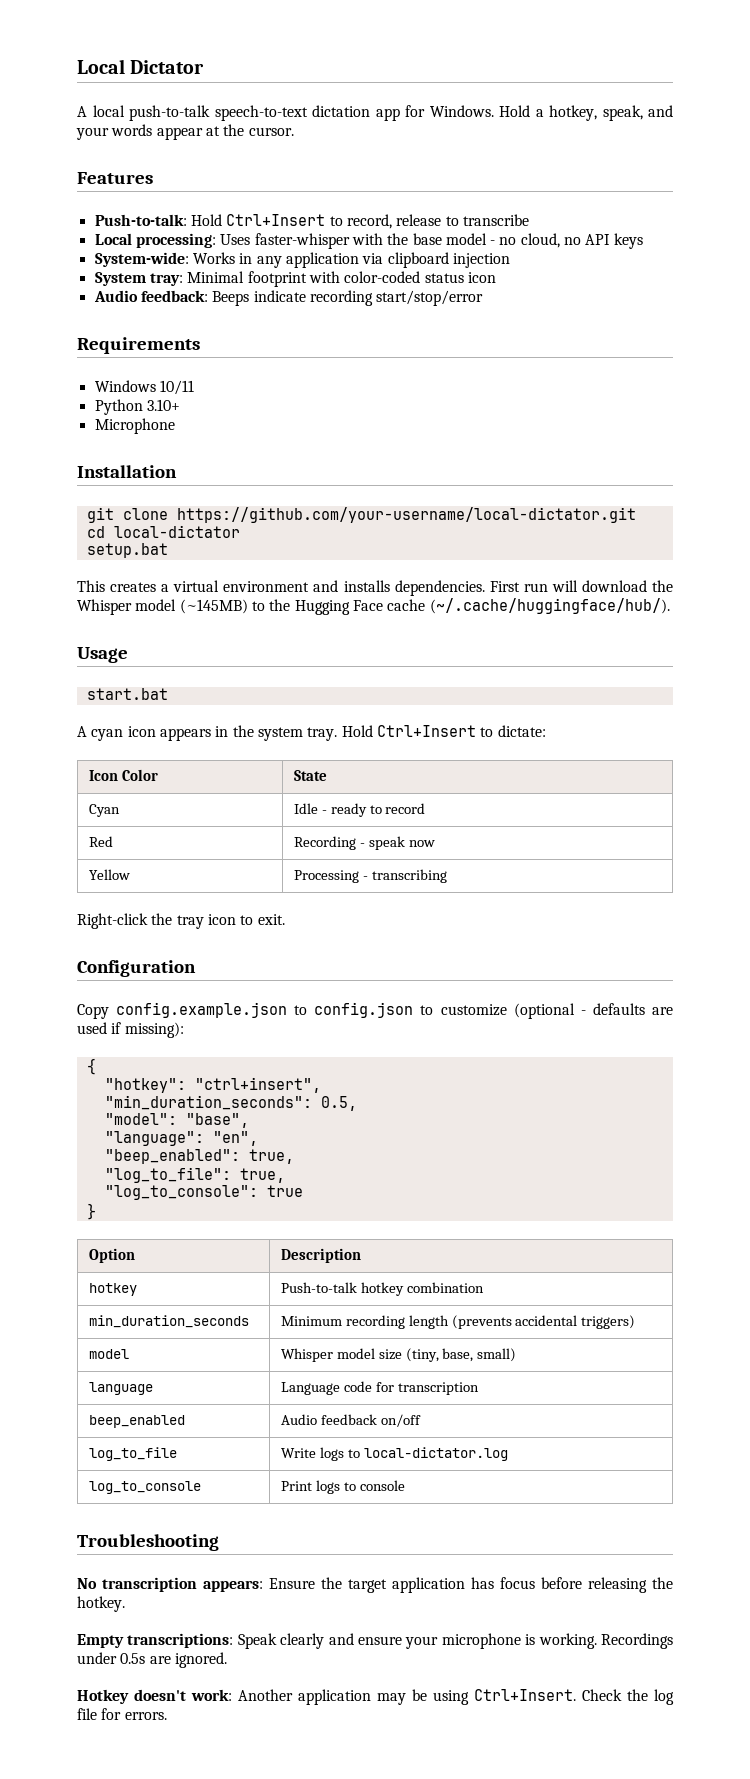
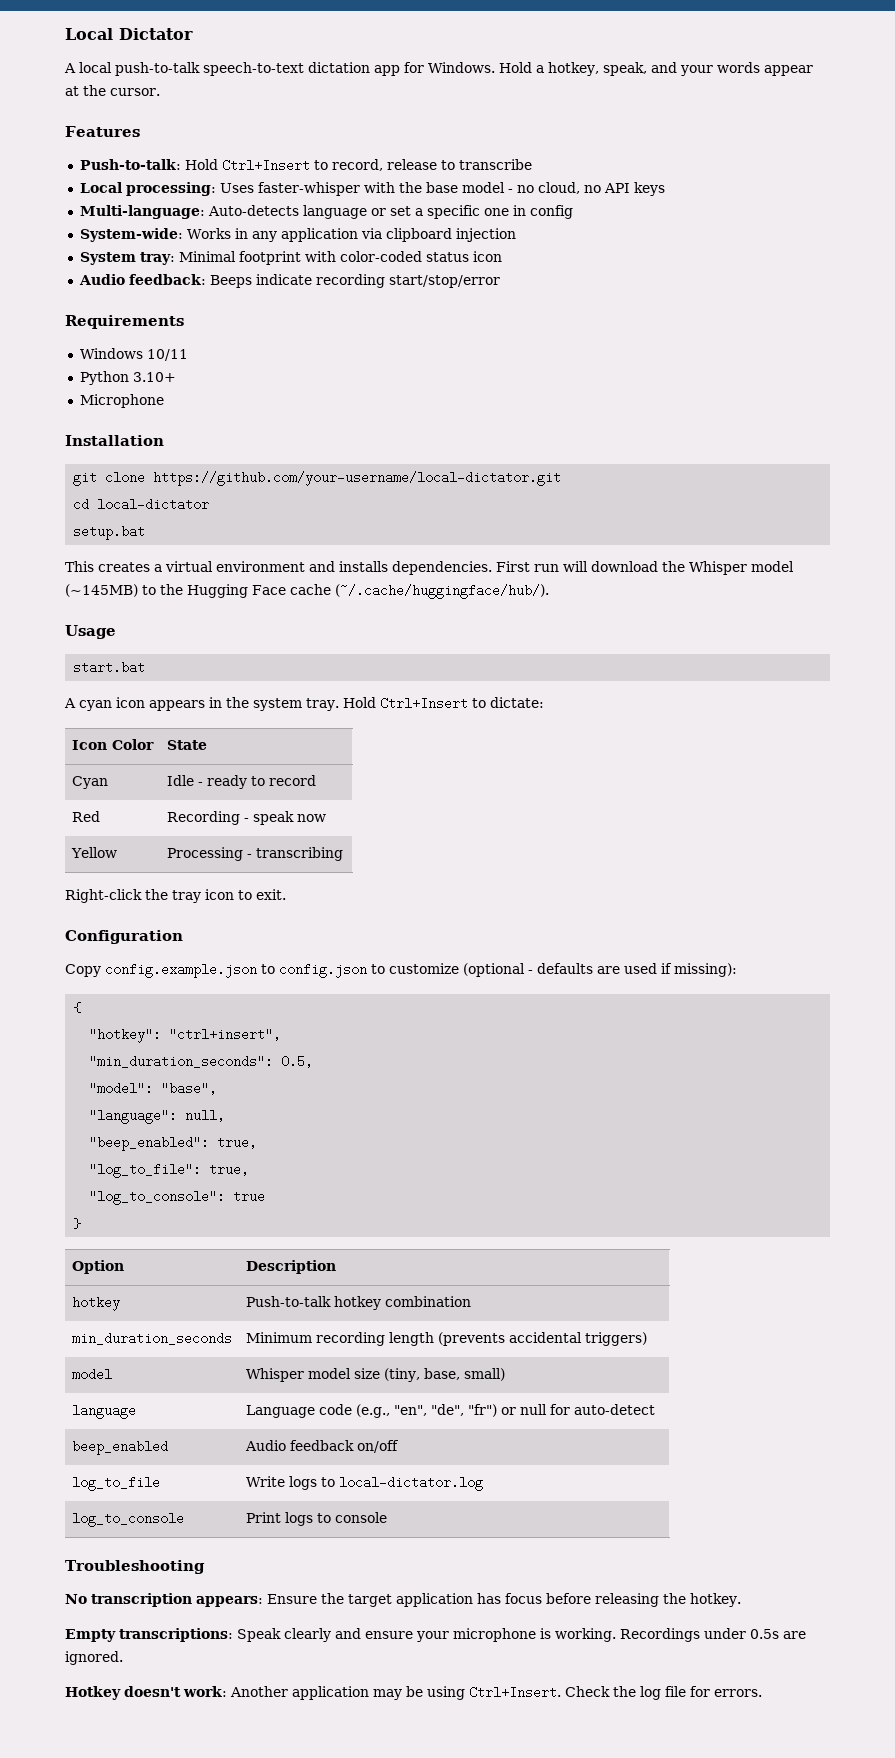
+ Multi-language: Auto-detects language or set a specific one in config
- "language": "en",
+ "language": null,
- language | Language code for transcription
+ language | Language code (e.g., "en", "de", "fr") or null for auto-detect

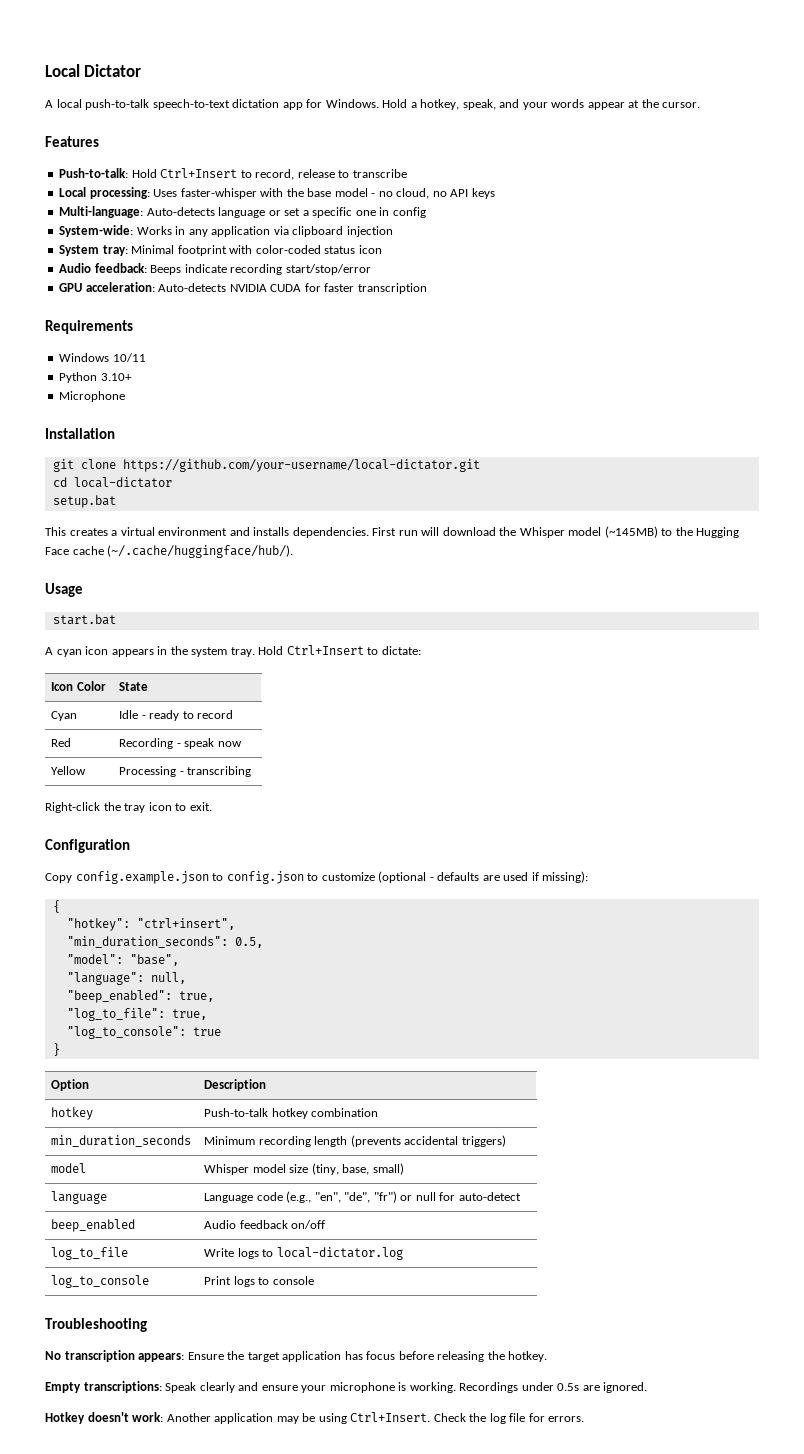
+ GPU acceleration: Auto-detects NVIDIA CUDA for faster transcription

